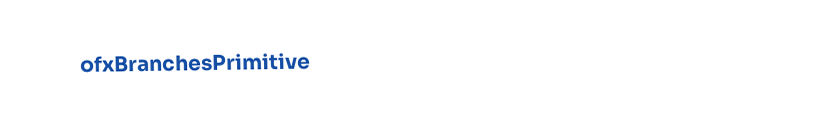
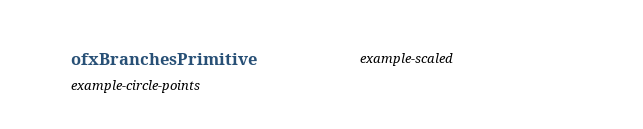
+ example-circle-points
+ example-scaled

